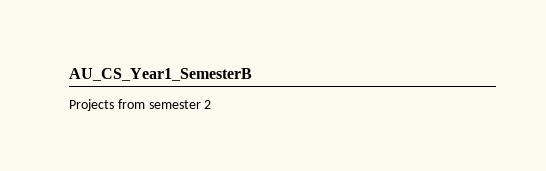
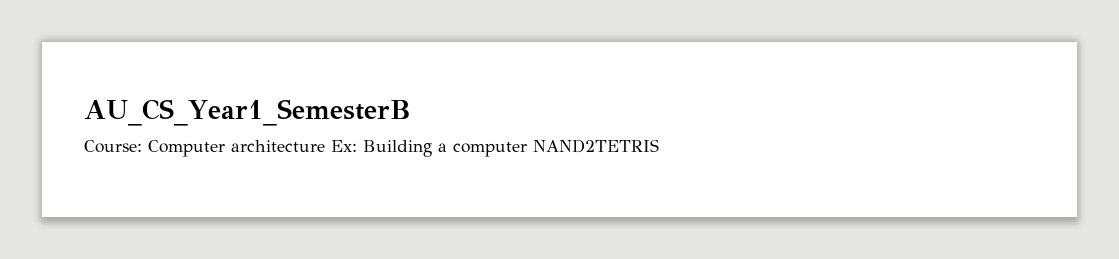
- Projects from semester 2
+ Course: Computer architecture Ex: Building a computer NAND2TETRIS

